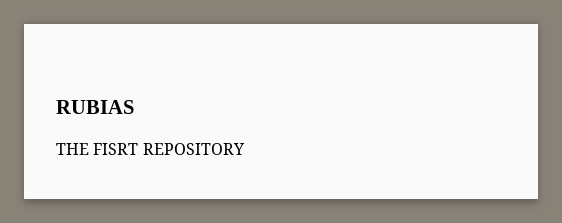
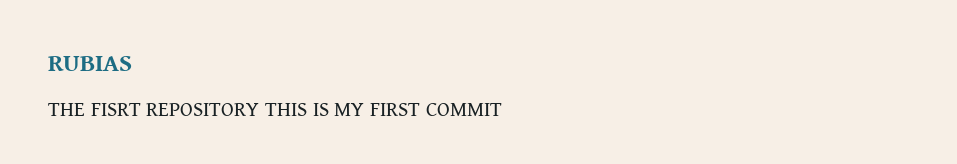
- THE FISRT REPOSITORY
+ THE FISRT REPOSITORY THIS IS MY FIRST COMMIT

